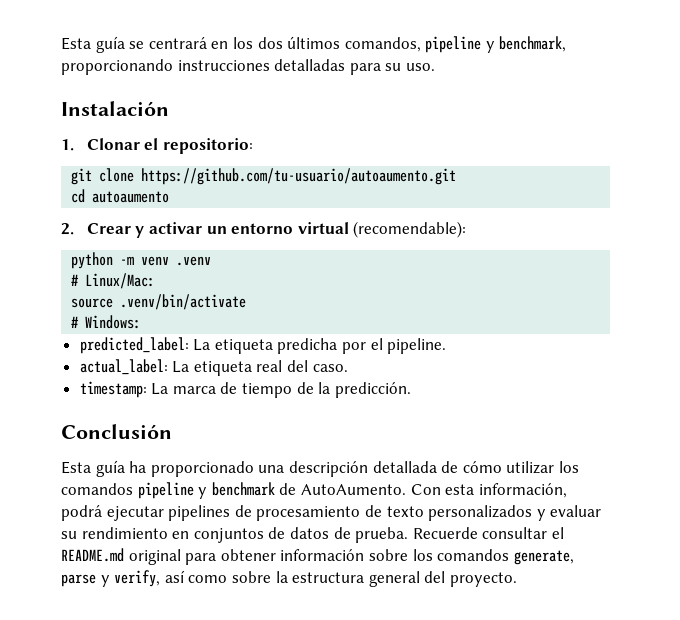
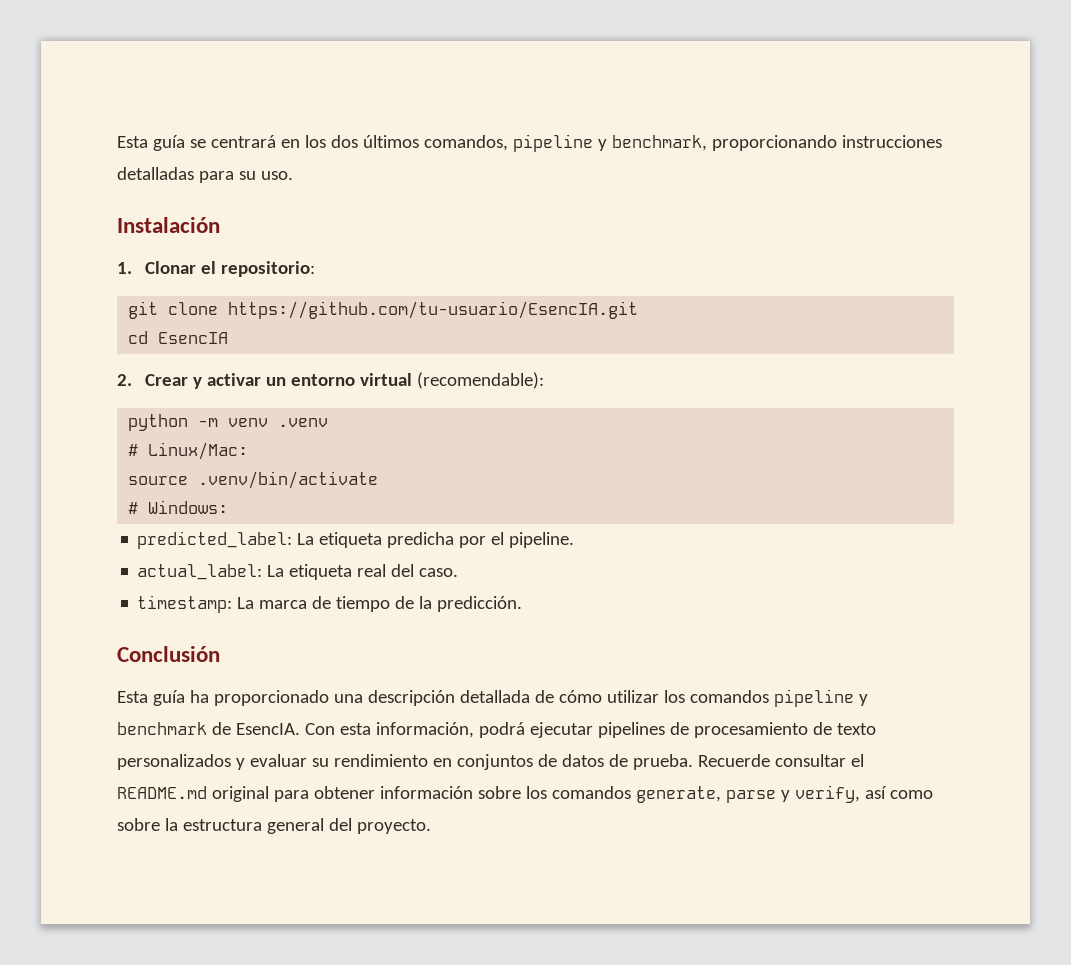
- git clone https://github.com/tu-usuario/autoaumento.git
+ git clone https://github.com/tu-usuario/EsencIA.git
- cd autoaumento
+ cd EsencIA
- Esta guía ha proporcionado una descripción detallada de cómo utilizar los comandos pipeline y benchmark de AutoAumento.
+ Esta guía ha proporcionado una descripción detallada de cómo utilizar los comandos pipeline y benchmark de EsencIA.

